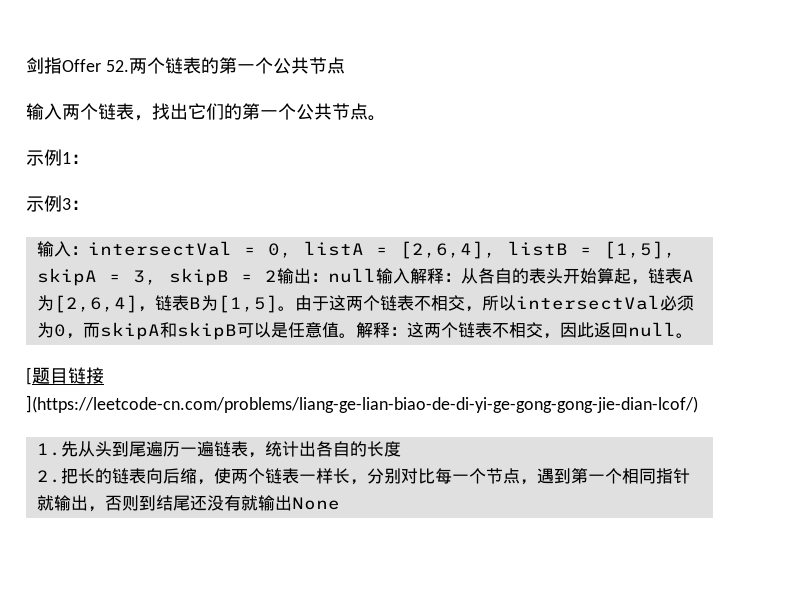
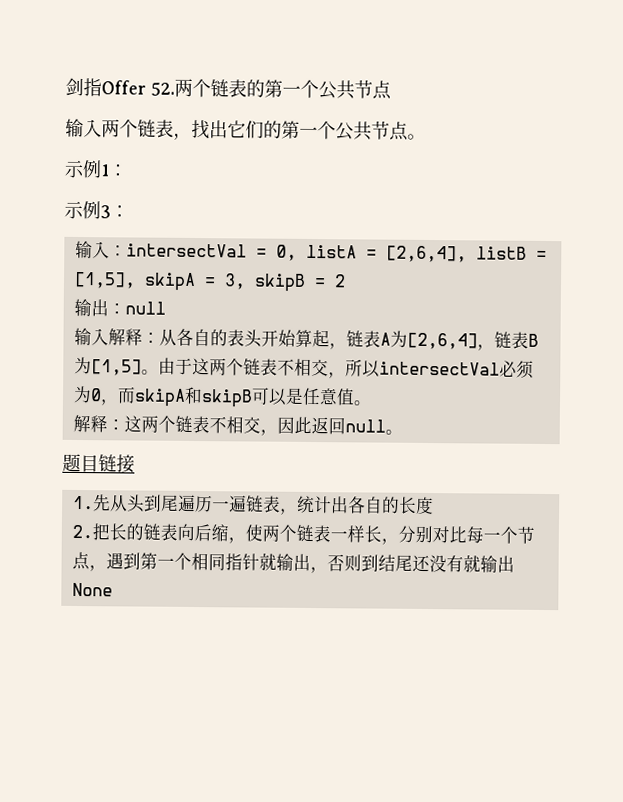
- 输入：intersectVal = 0, listA = [2,6,4], listB = [1,5], skipA = 3, skipB = 2输出：null输入解释：从各自的表头开始算起，链表A为[2,6,4]，链表B为[1,5]。
+ 输入：intersectVal = 0, listA = [2,6,4], listB = [1,5], skipA = 3, skipB = 2
+ 输出：null
+ 输入解释：从各自的表头开始算起，链表A为[2,6,4]，链表B为[1,5]。
- 由于这两个链表不相交，所以intersectVal必须为0，而skipA和skipB可以是任意值。解释：这两个链表不相交，因此返回null。
+ 由于这两个链表不相交，所以intersectVal必须为0，而skipA和skipB可以是任意值。
+ 解释：这两个链表不相交，因此返回null。
- [题目链接](https://leetcode-cn.com/problems/liang-ge-lian-biao-de-di-yi-ge-gong-gong-jie-dian-lcof/)
+ 题目链接

